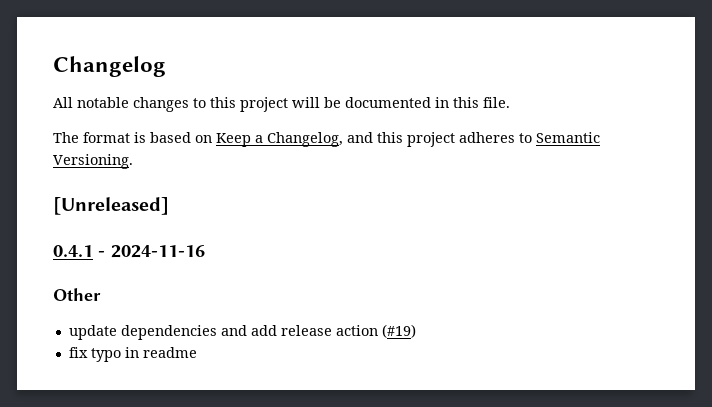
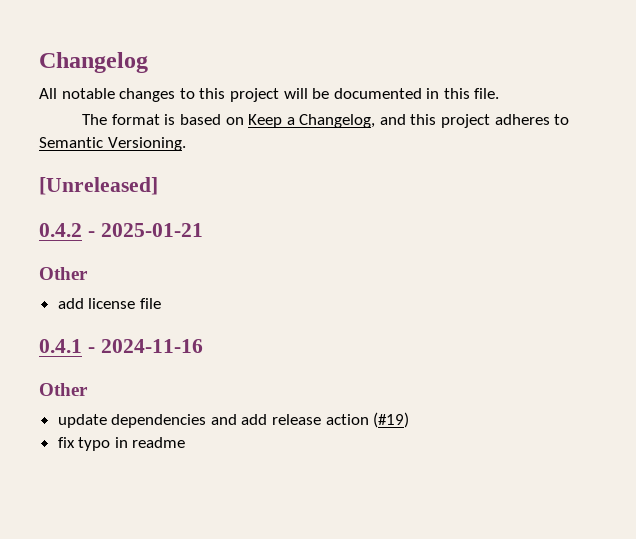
+ 0.4.2 - 2025-01-21
+ Other
+ add license file

